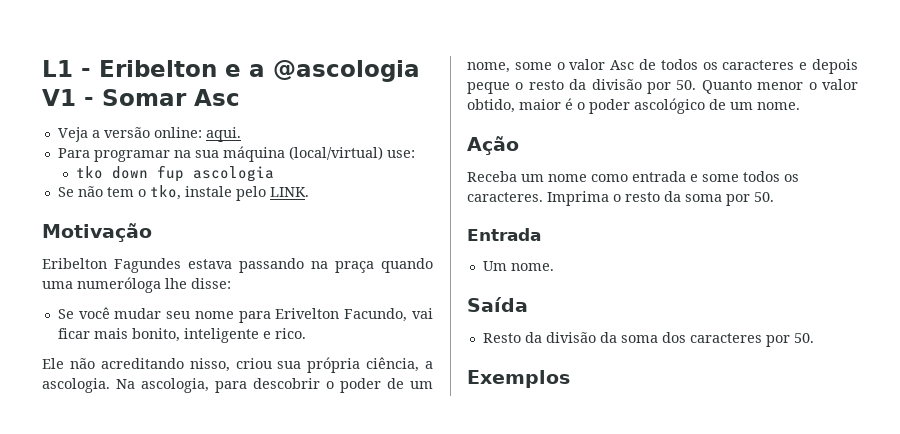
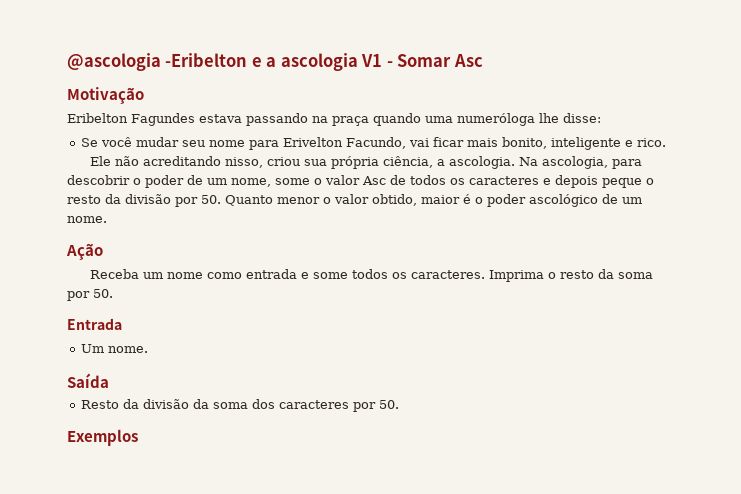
- L1 - Eribelton e a @ascologia V1 - Somar Asc
+ @ascologia -Eribelton e a ascologia V1 - Somar Asc
- Veja a versão online: aqui.
- Para programar na sua máquina (local/virtual) use:
- tko down fup ascologia
- Se não tem o tko, instale pelo LINK.

